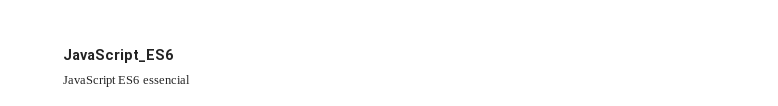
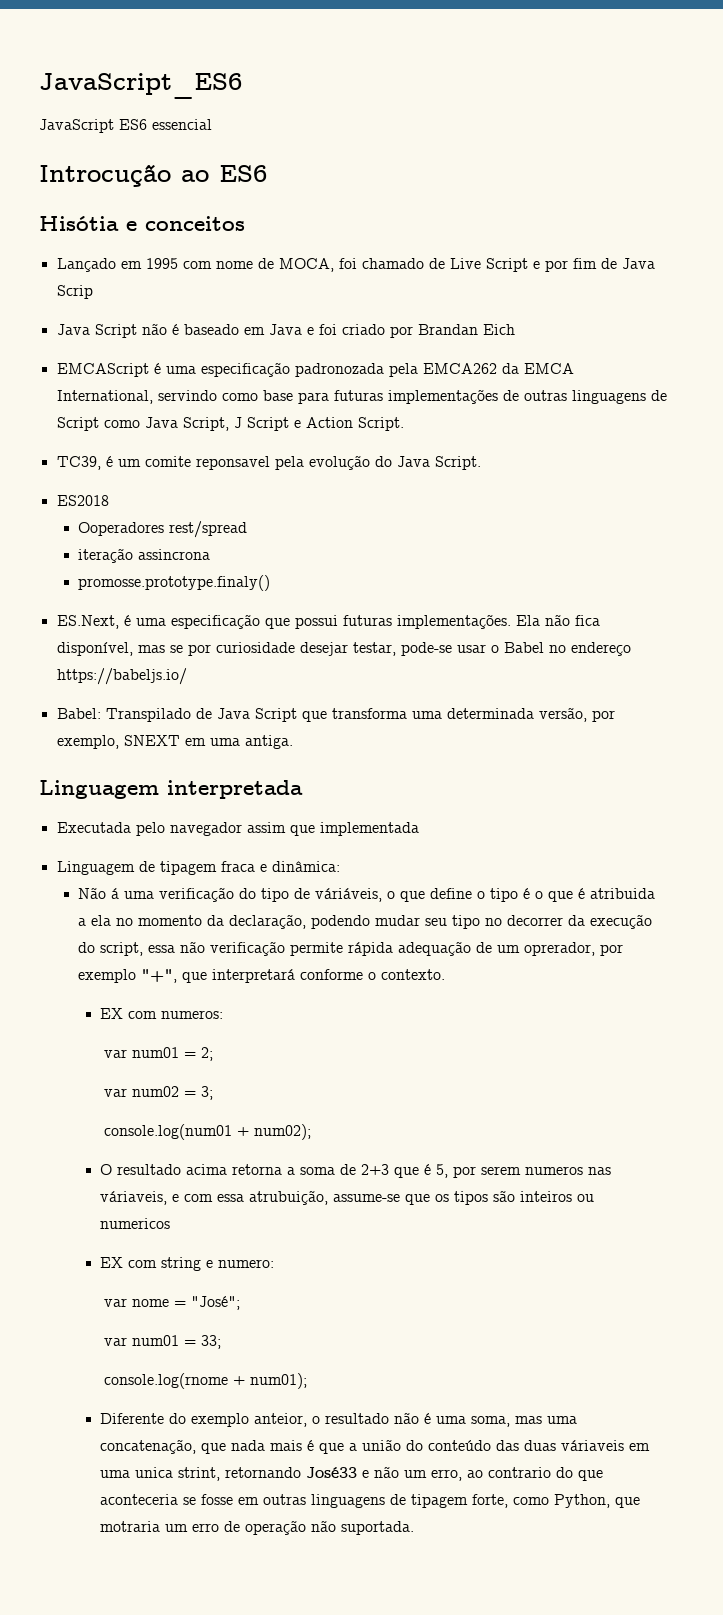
+ Introcução ao ES6
+ Hisótia e conceitos
+ Lançado em 1995 com nome de MOCA, foi chamado de Live Script e por fim de Java Scrip
+ Java Script não é baseado em Java e foi criado por Brandan Eich
+ EMCAScript é uma especificação padronozada pela EMCA262 da EMCA International, servindo como base para futuras implementações de outras linguagens de Script como Java Script, J Script e Action Script.
+ TC39, é um comite reponsavel pela evolução do Java Script.
+ ES2018
+ Ooperadores rest/spread
+ iteração assincrona
+ promosse.prototype.finaly()
+ ES.Next, é uma especificação que possui futuras implementações. Ela não fica disponível, mas se por curiosidade desejar testar, pode-se usar o Babel no endereço https://babeljs.io/
+ Babel: Transpilado de Java Script que transforma uma determinada versão, por exemplo, SNEXT em uma antiga.
+ Linguagem interpretada
+ Executada pelo navegador assim que implementada
+ Linguagem de tipagem fraca e dinâmica:
+ Não á uma verificação do tipo de váriáveis, o que define o tipo é o que é atribuida a ela no momento da declaração, podendo mudar seu tipo no decorrer da execução do script, essa não verificação permite rápida adequação de um oprerador, por exemplo "+", que interpretará conforme o contexto.
+ EX com numeros:
+ var num01 = 2;
+ var num02 = 3;
+ console.log(num01 + num02);
+ O resultado acima retorna a soma de 2+3 que é 5, por serem numeros nas váriaveis, e com essa atrubuição, assume-se que os tipos são inteiros ou numericos
+ EX com string e numero:
+ var nome = "José";
+ var num01 = 33;
+ console.log(rnome + num01);
+ Diferente do exemplo anteior, o resultado não é uma soma, mas uma concatenação, que nada mais é que a união do conteúdo das duas váriaveis em uma unica strint, retornando José33 e não um erro, ao contrario do que aconteceria se fosse em outras linguagens de tipagem forte, como Python, que motraria um erro de operação não suportada.

